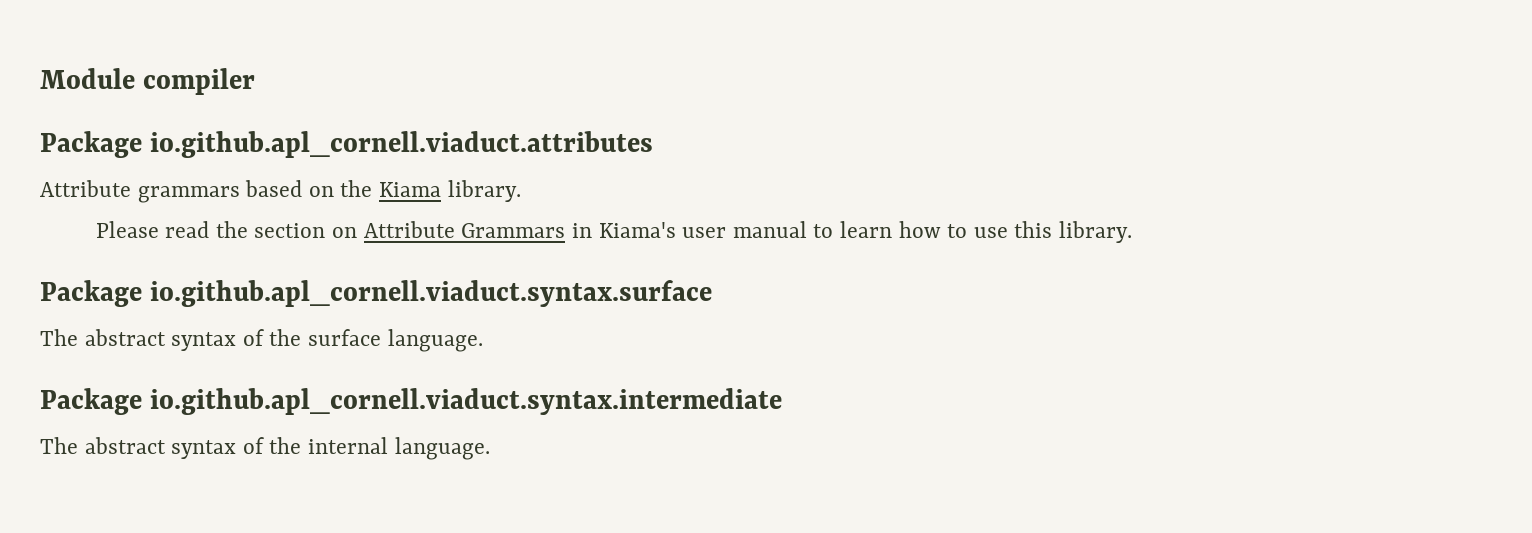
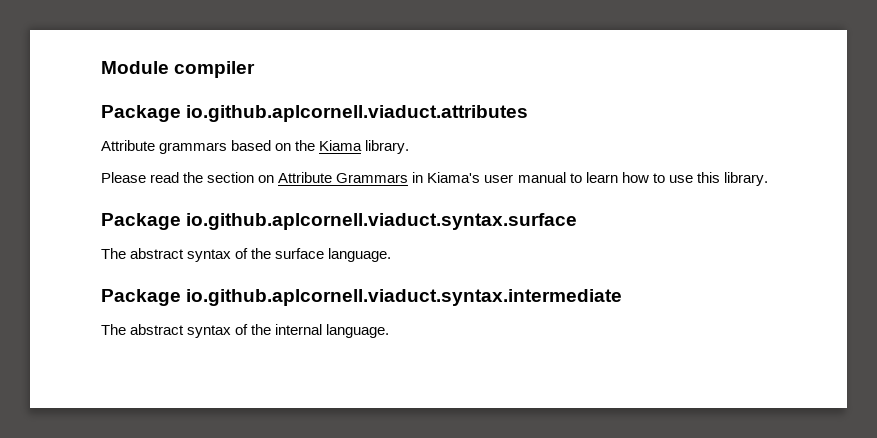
- Package io.github.apl_cornell.viaduct.attributes
+ Package io.github.aplcornell.viaduct.attributes
- Package io.github.apl_cornell.viaduct.syntax.surface
+ Package io.github.aplcornell.viaduct.syntax.surface
- Package io.github.apl_cornell.viaduct.syntax.intermediate
+ Package io.github.aplcornell.viaduct.syntax.intermediate

